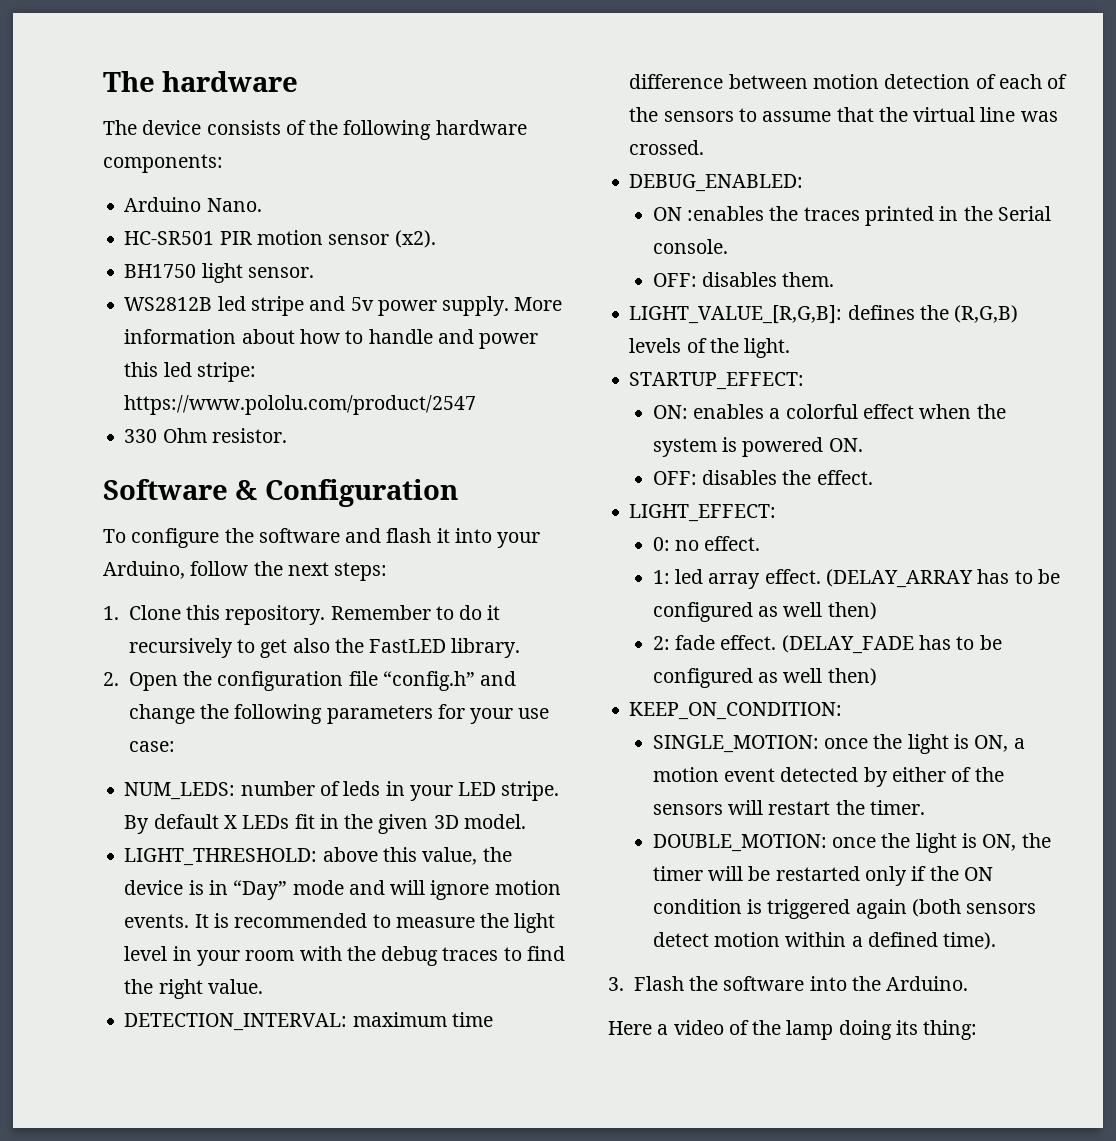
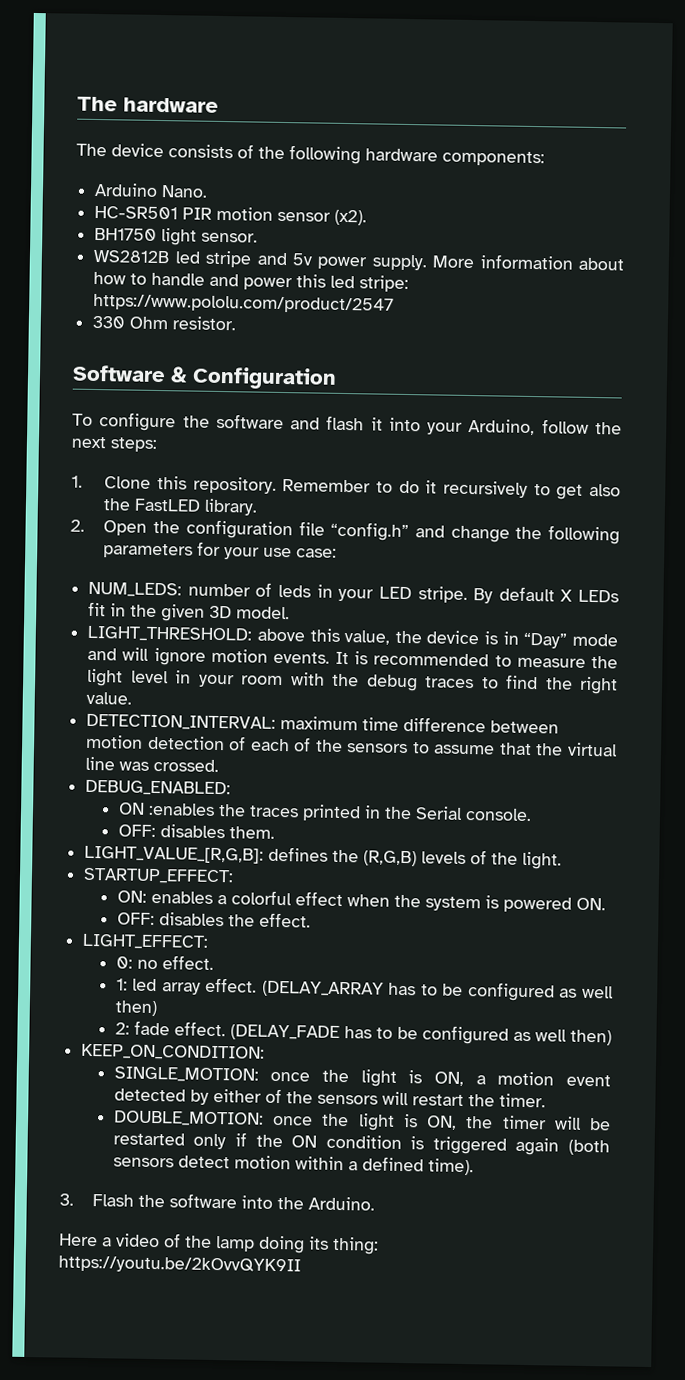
- Here a video of the lamp doing its thing:
+ Here a video of the lamp doing its thing: https://youtu.be/2kOvvQYK9II

